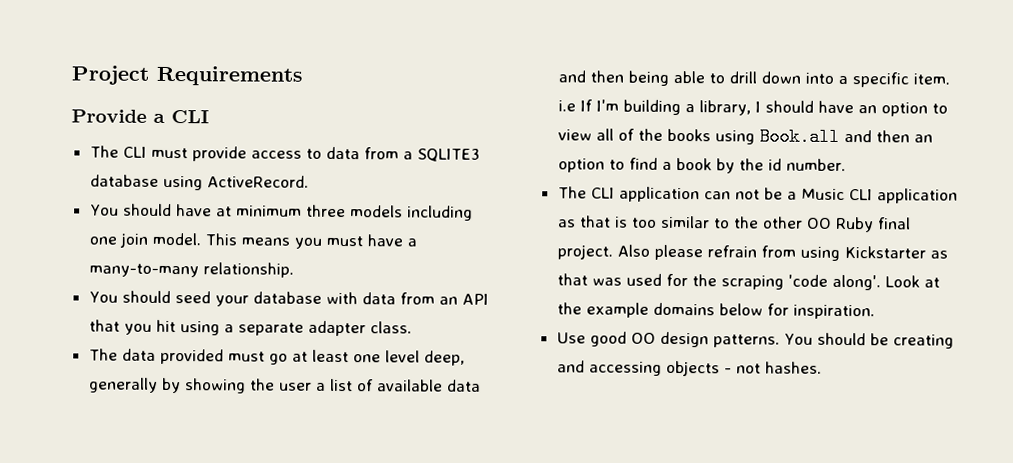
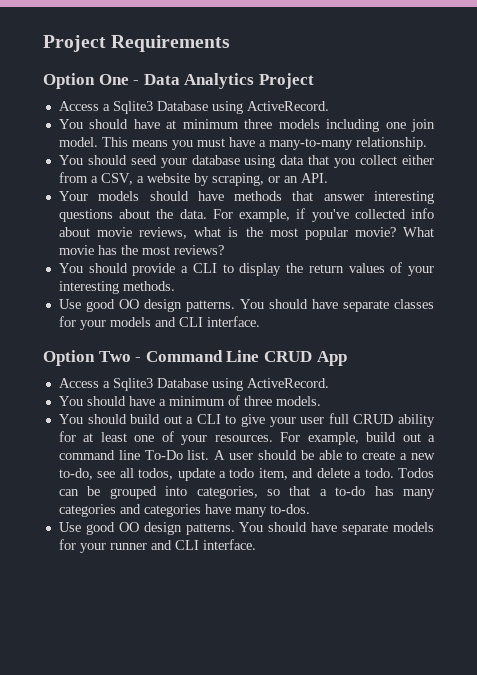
- Provide a CLI
- The CLI must provide access to data from a SQLITE3 database using ActiveRecord.
+ Option One - Data Analytics Project
+ Access a Sqlite3 Database using ActiveRecord.
- You should seed your database with data from an API that you hit using a separate adapter class.
- The data provided must go at least one level deep, generally by showing the user a list of available data and then being able to drill down into a specific item. i.e If I'm building a library, I should have an option to view all of the books using Book.all and then an option to find a book by the id number.
- The CLI application can not be a Music CLI application as that is too similar to the other OO Ruby final project. Also please refrain from using Kickstarter as that was used for the scraping 'code along'. Look at the example domains below for inspiration.
- Use good OO design patterns. You should be creating and accessing objects - not hashes.
+ You should seed your database using data that you collect either from a CSV, a website by scraping, or an API.
+ Your models should have methods that answer interesting questions about the data. For example, if you've collected info about movie reviews, what is the most popular movie? What movie has the most reviews?
+ You should provide a CLI to display the return values of your interesting methods.
+ Use good OO design patterns. You should have separate classes for your models and CLI interface.
+ Option Two - Command Line CRUD App
+ Access a Sqlite3 Database using ActiveRecord.
+ You should have a minimum of three models.
+ You should build out a CLI to give your user full CRUD ability for at least one of your resources. For example, build out a command line To-Do list. A user should be able to create a new to-do, see all todos, update a todo item, and delete a todo. Todos can be grouped into categories, so that a to-do has many categories and categories have many to-dos.
+ Use good OO design patterns. You should have separate models for your runner and CLI interface.

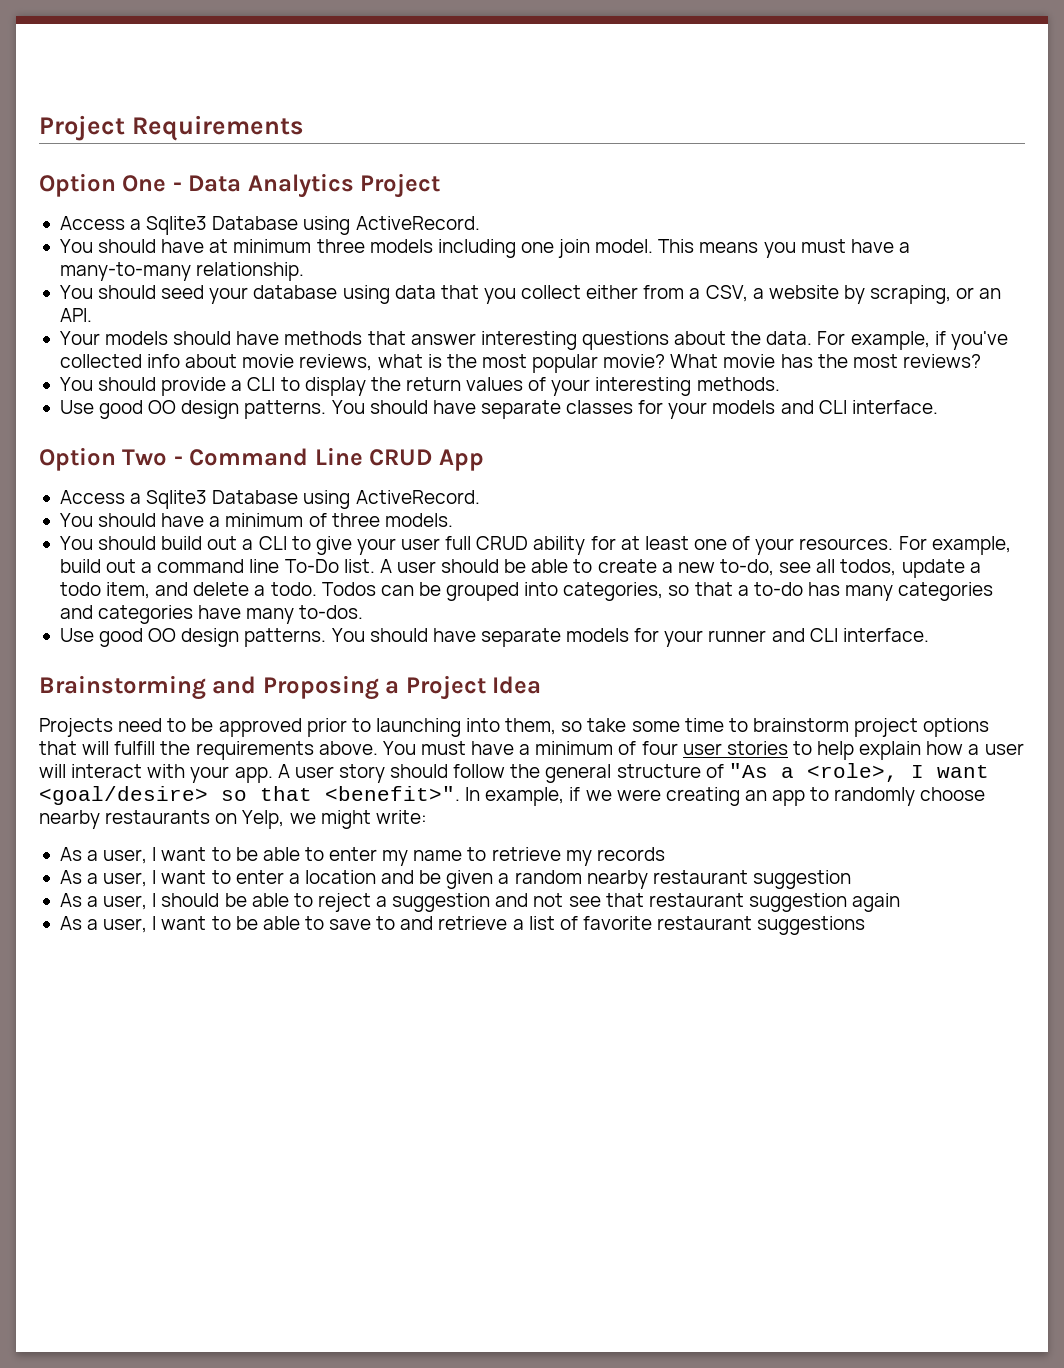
+ Brainstorming and Proposing a Project Idea
+ Projects need to be approved prior to launching into them, so take some time to brainstorm project options that will fulfill the requirements above. You must have a minimum of four user stories to help explain how a user will interact with your app. A user story should follow the general structure of "As a <role>, I want <goal/desire> so that <benefit>". In example, if we were creating an app to randomly choose nearby restaurants on Yelp, we might write:
+ As a user, I want to be able to enter my name to retrieve my records
+ As a user, I want to enter a location and be given a random nearby restaurant suggestion
+ As a user, I should be able to reject a suggestion and not see that restaurant suggestion again
+ As a user, I want to be able to save to and retrieve a list of favorite restaurant suggestions

